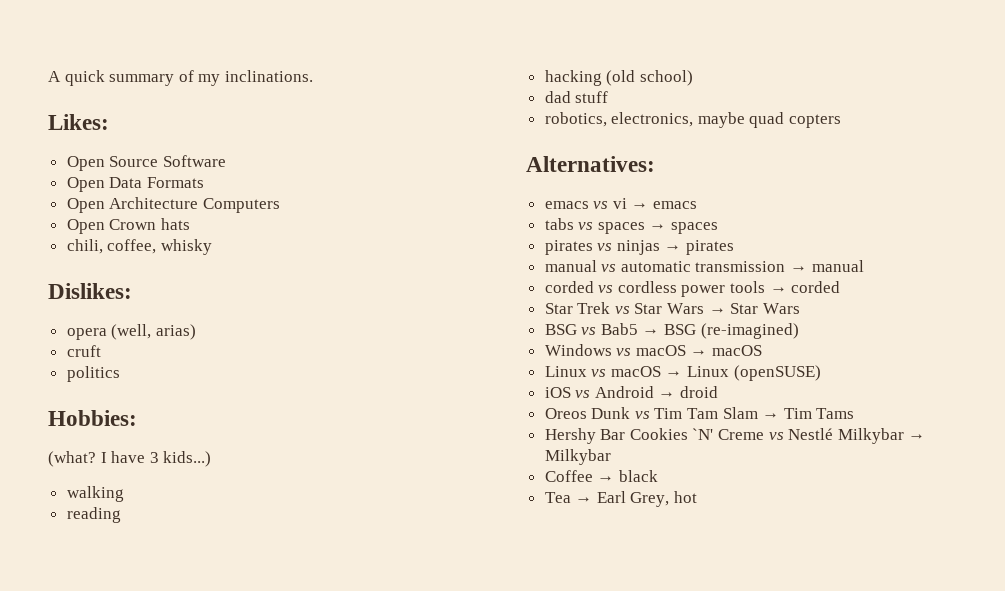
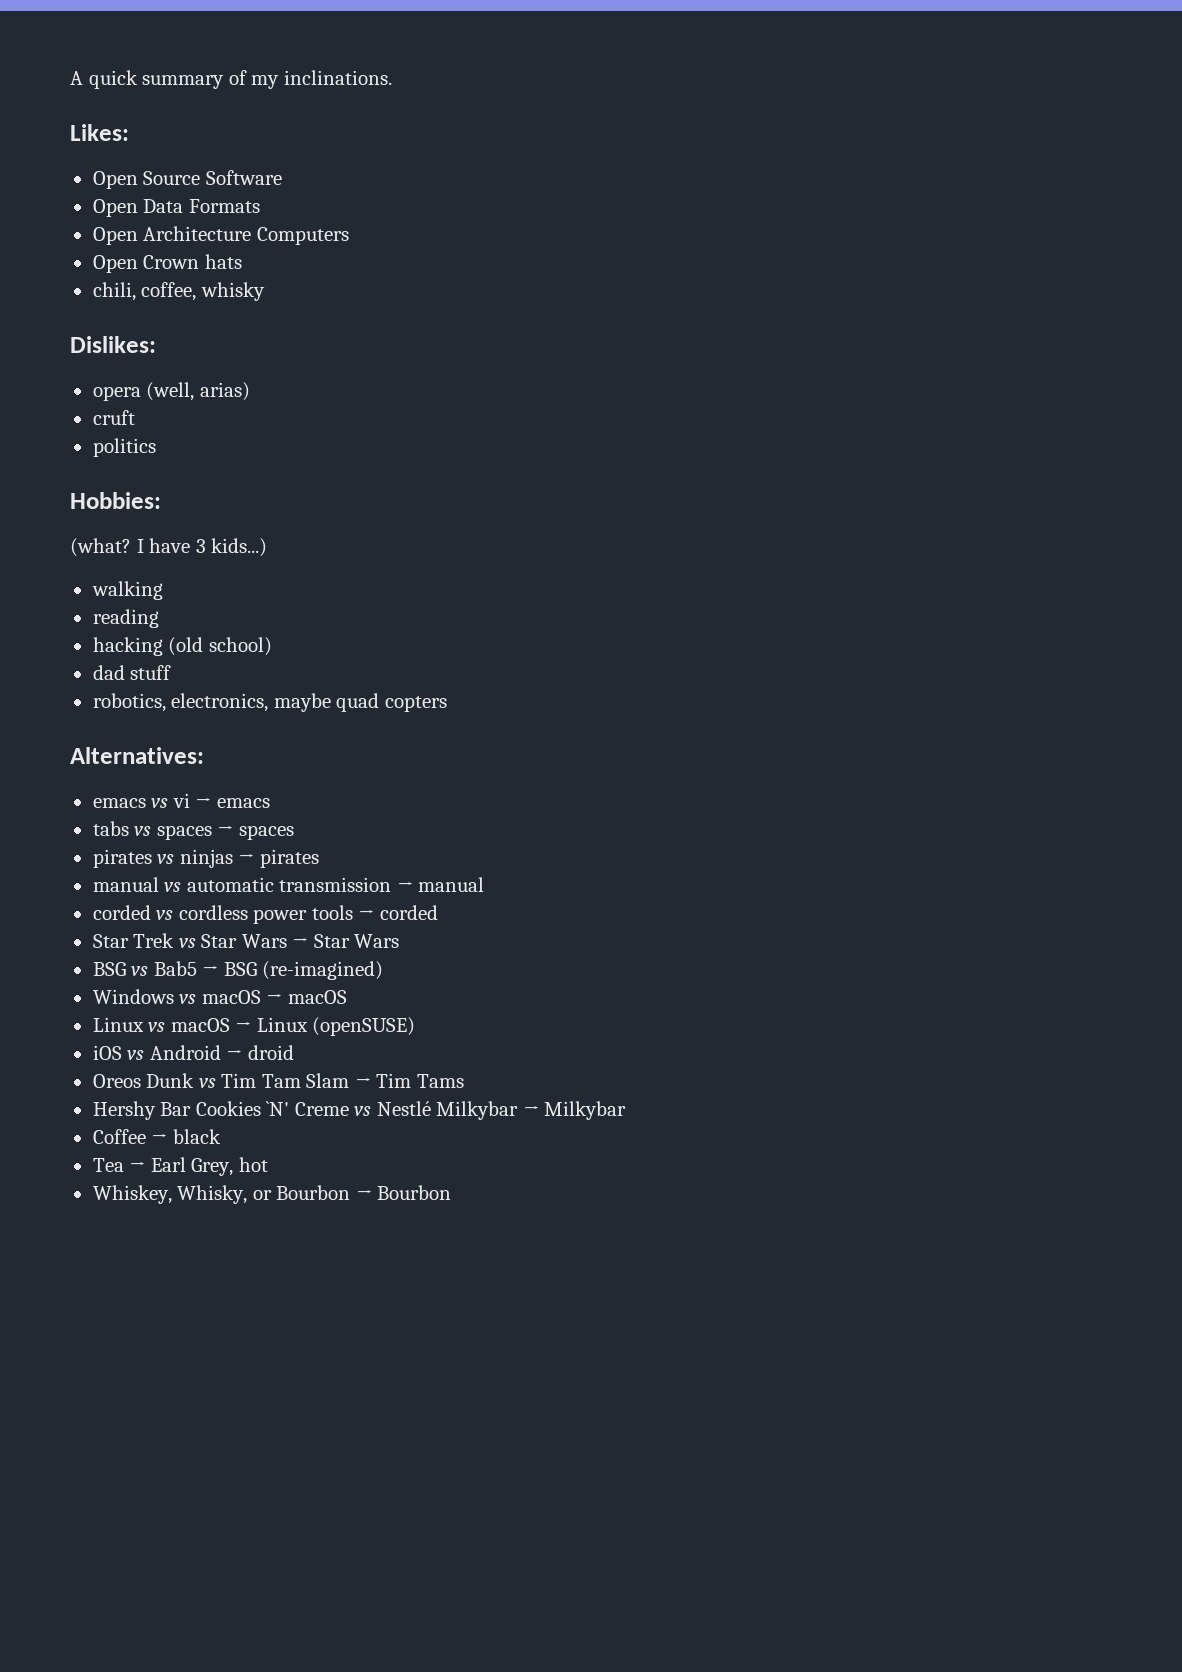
+ Whiskey, Whisky, or Bourbon → Bourbon

